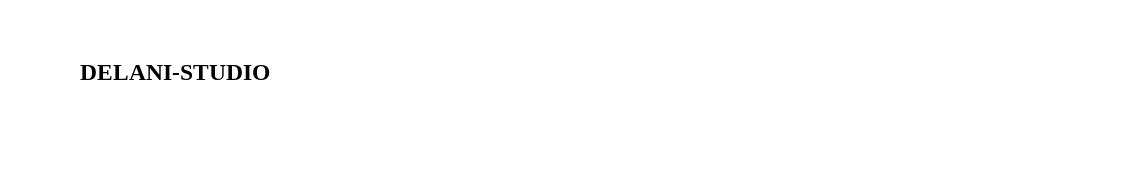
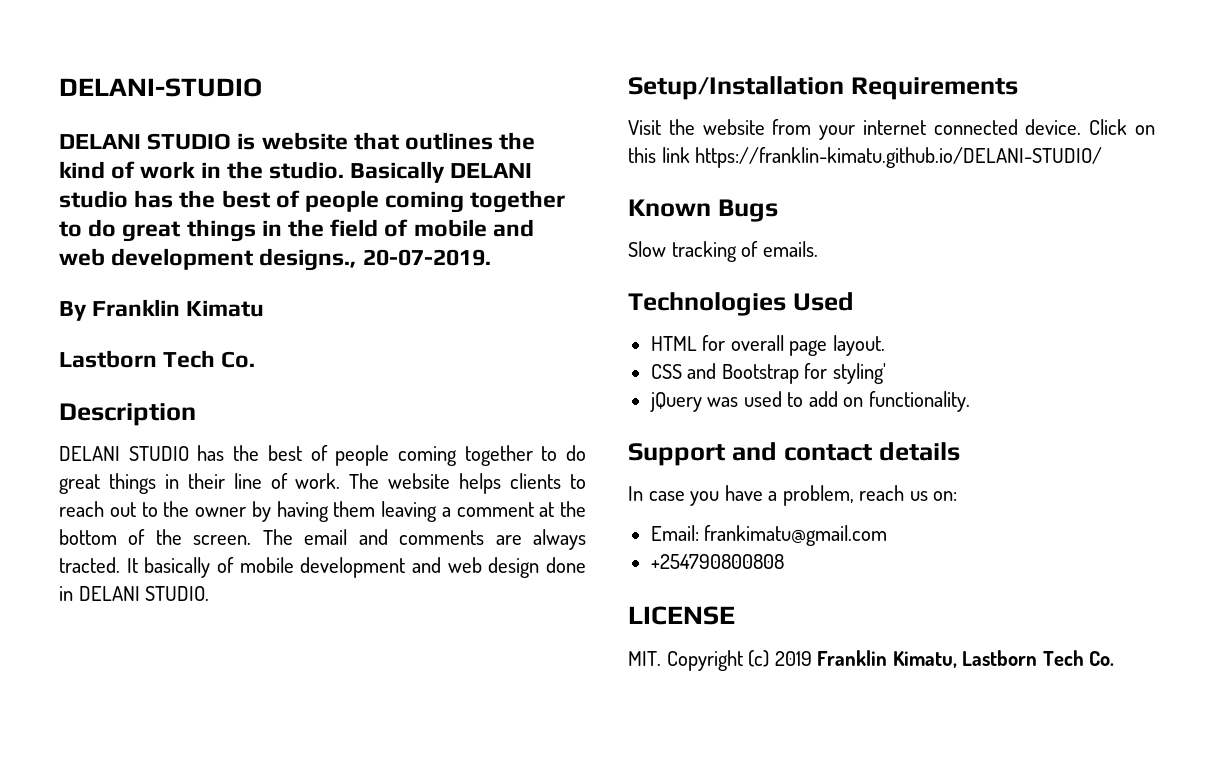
+ DELANI STUDIO is website that outlines the kind of work in the studio. Basically DELANI studio has the best of people coming together to do great things in the field of mobile and web development designs., 20-07-2019.
+ By Franklin Kimatu
+ Lastborn Tech Co.
+ Description
+ DELANI STUDIO has the best of people coming together to do great things in their line of work. The website helps clients to reach out to the owner by having them leaving a comment at the bottom of the screen. The email and comments are always tracted. It basically of mobile development and web design done in DELANI STUDIO.
+ Setup/Installation Requirements
+ Visit the website from your internet connected device. Click on this link https://franklin-kimatu.github.io/DELANI-STUDIO/
+ Known Bugs
+ Slow tracking of emails.
+ Technologies Used
+ HTML for overall page layout.
+ CSS and Bootstrap for styling'
+ jQuery was used to add on functionality.
+ Support and contact details
+ In case you have a problem, reach us on:
+ Email: frankimatu@gmail.com
+ +254790800808
+ LICENSE
+ MIT. Copyright (c) 2019 Franklin Kimatu, Lastborn Tech Co.

